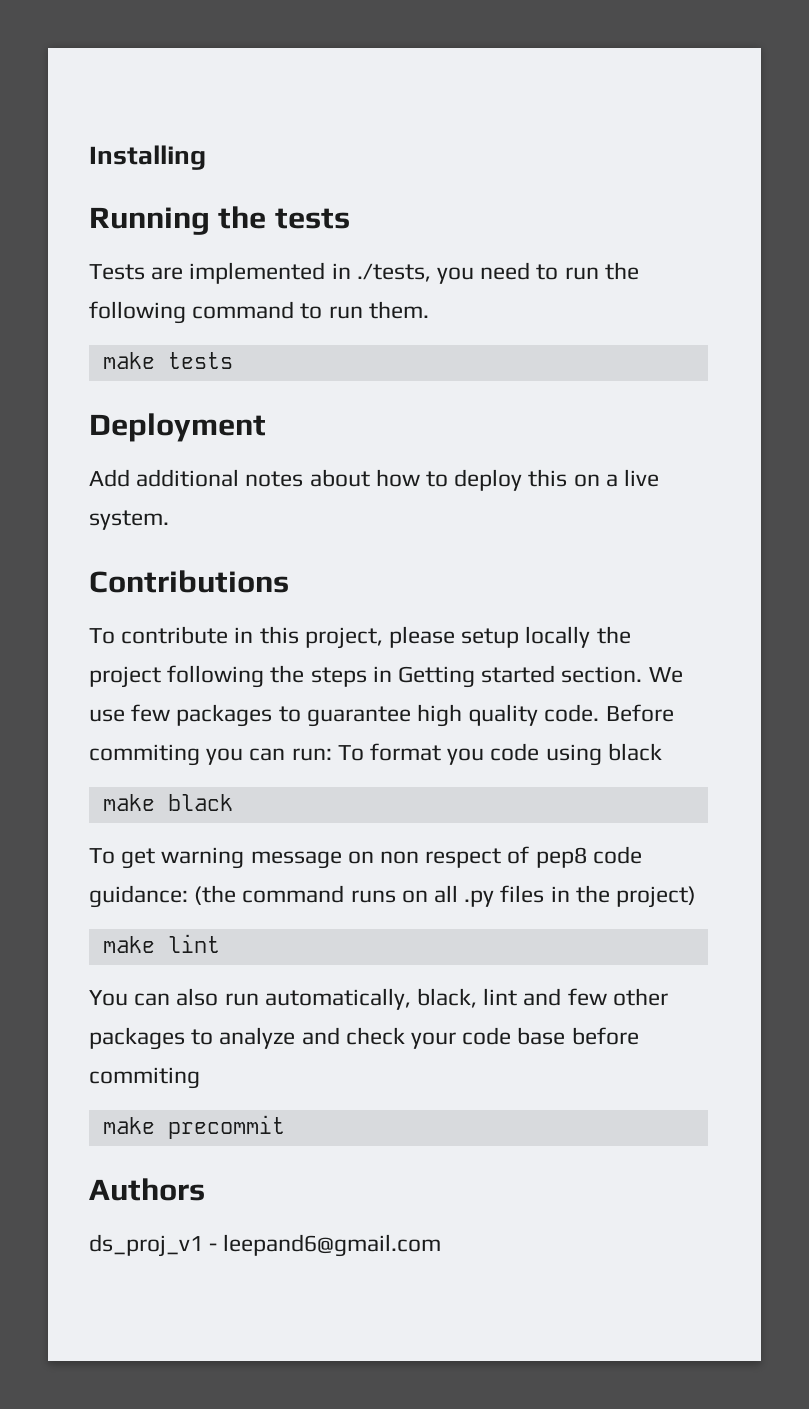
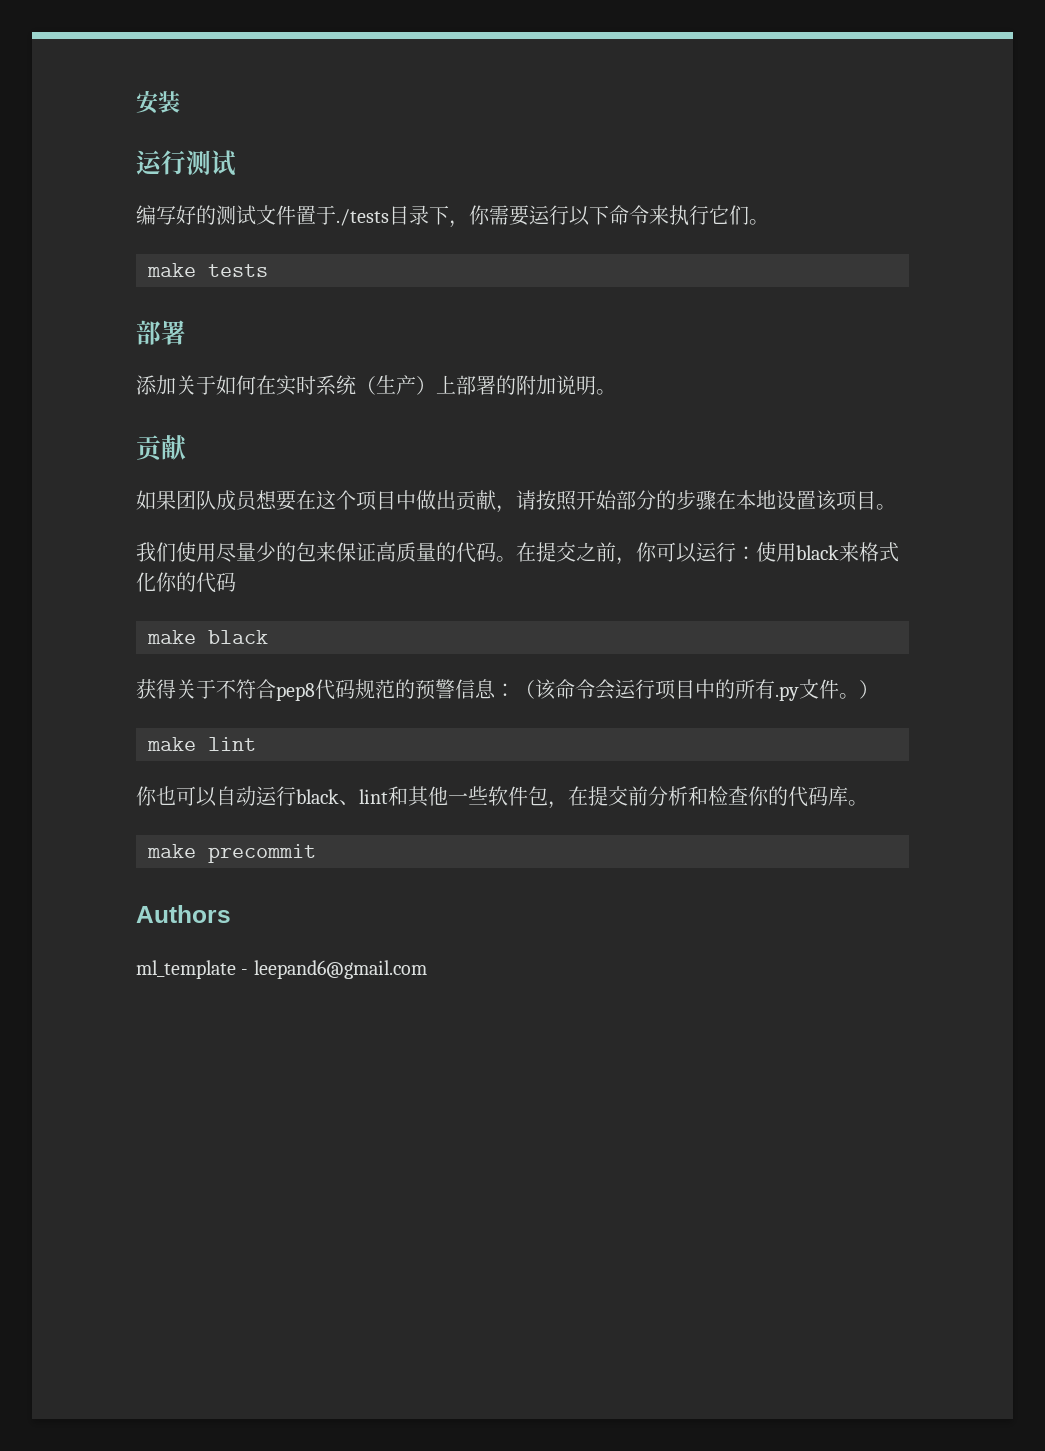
- Installing
- Running the tests
- Tests are implemented in ./tests, you need to run the following command to run them.
+ 安装
+ 运行测试
+ 编写好的测试文件置于./tests目录下，你需要运行以下命令来执行它们。
  make tests
- Deployment
- Add additional notes about how to deploy this on a live system.
- Contributions
- To contribute in this project, please setup locally the project following the steps in Getting started section. We use few packages to guarantee high quality code. Before commiting you can run: To format you code using black
+ 部署
+ 添加关于如何在实时系统（生产）上部署的附加说明。
+ 贡献
+ 如果团队成员想要在这个项目中做出贡献，请按照开始部分的步骤在本地设置该项目。
+ 我们使用尽量少的包来保证高质量的代码。在提交之前，你可以运行：使用black来格式化你的代码
  make black
- To get warning message on non respect of pep8 code guidance: (the command runs on all .py files in the project)
+ 获得关于不符合pep8代码规范的预警信息：（该命令会运行项目中的所有.py文件。）
  make lint
- You can also run automatically, black, lint and few other packages to analyze and check your code base before commiting
+ 你也可以自动运行black、lint和其他一些软件包，在提交前分析和检查你的代码库。
- ds_proj_v1 - leepand6@gmail.com
+ ml_template - leepand6@gmail.com

